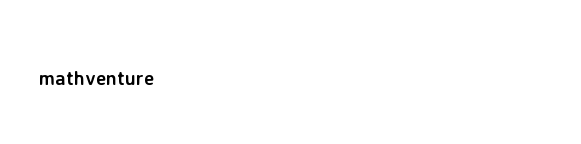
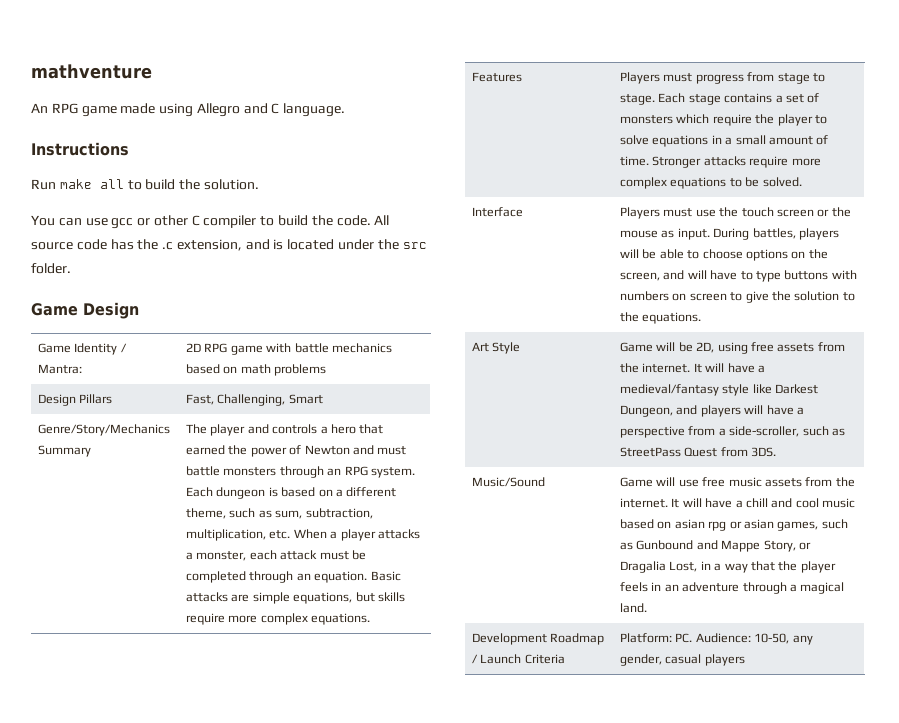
+ An RPG game made using Allegro and C language.
+ Instructions
+ Run make all to build the solution.
+ You can use gcc or other C compiler to build the code. All source code has the .c extension, and is located under the src folder.
+ Game Design
+ Game Identity / Mantra: | 2D RPG game with battle mechanics based on math problems
+ Design Pillars | Fast, Challenging, Smart
+ Genre/Story/Mechanics Summary | The player and controls a hero that earned the power of Newton and must battle monsters through an RPG system. Each dungeon is based on a different theme, such as sum, subtraction, multiplication, etc. When a player attacks a monster, each attack must be completed through an equation. Basic attacks are simple equations, but skills require more complex equations.
+ Features | Players must progress from stage to stage. Each stage contains a set of monsters which require the player to solve equations in a small amount of time. Stronger attacks require more complex equations to be solved.
+ Interface | Players must use the touch screen or the mouse as input. During battles, players will be able to choose options on the screen, and will have to type buttons with numbers on screen to give the solution to the equations.
+ Art Style | Game will be 2D, using free assets from the internet. It will have a medieval/fantasy style like Darkest Dungeon, and players will have a perspective from a side-scroller, such as StreetPass Quest from 3DS.
+ Music/Sound | Game will use free music assets from the internet. It will have a chill and cool music based on asian rpg or asian games, such as Gunbound and Mappe Story, or Dragalia Lost, in a way that the player feels in an adventure through a magical land.
+ Development Roadmap / Launch Criteria | Platform: PC. Audience: 10-50, any gender, casual players

